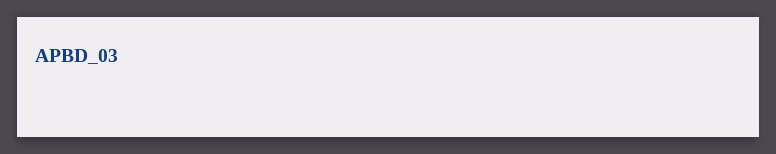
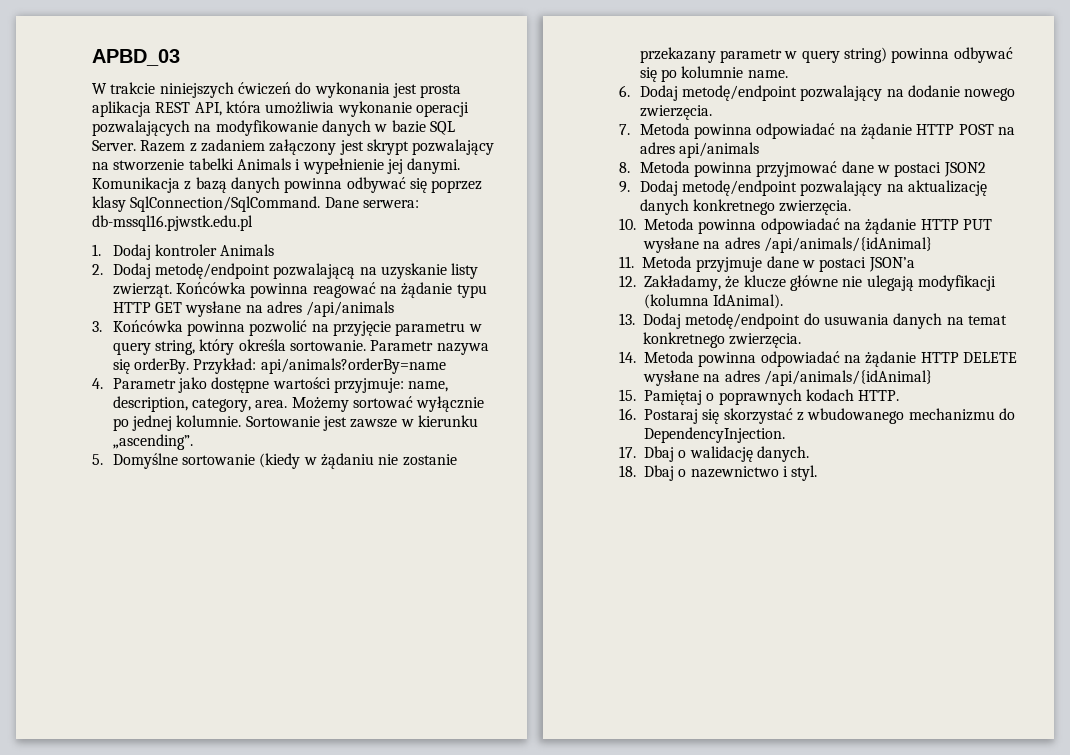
+ W trakcie niniejszych ćwiczeń do wykonania jest prosta aplikacja REST API, która umożliwia wykonanie operacji pozwalających na modyfikowanie danych w bazie SQL Server. Razem z zadaniem załączony jest skrypt pozwalający na stworzenie tabelki Animals i wypełnienie jej danymi. Komunikacja z bazą danych powinna odbywać się poprzez klasy SqlConnection/SqlCommand. Dane serwera: db-mssql16.pjwstk.edu.pl
+ 1. Dodaj kontroler Animals
+ 2. Dodaj metodę/endpoint pozwalającą na uzyskanie listy zwierząt. Końcówka powinna reagować na żądanie typu HTTP GET wysłane na adres /api/animals
+ 3. Końcówka powinna pozwolić na przyjęcie parametru w query string, który określa sortowanie. Parametr nazywa się orderBy. Przykład: api/animals?orderBy=name
+ 4. Parametr jako dostępne wartości przyjmuje: name, description, category, area. Możemy sortować wyłącznie po jednej kolumnie. Sortowanie jest zawsze w kierunku „ascending”.
+ 5. Domyślne sortowanie (kiedy w żądaniu nie zostanie przekazany parametr w query string) powinna odbywać się po kolumnie name.
+ 6. Dodaj metodę/endpoint pozwalający na dodanie nowego zwierzęcia.
+ 7. Metoda powinna odpowiadać na żądanie HTTP POST na adres api/animals
+ 8. Metoda powinna przyjmować dane w postaci JSON2
+ 9. Dodaj metodę/endpoint pozwalający na aktualizację danych konkretnego zwierzęcia.
+ 10. Metoda powinna odpowiadać na żądanie HTTP PUT wysłane na adres /api/animals/{idAnimal}
+ 11. Metoda przyjmuje dane w postaci JSON’a
+ 12. Zakładamy, że klucze główne nie ulegają modyfikacji (kolumna IdAnimal).
+ 13. Dodaj metodę/endpoint do usuwania danych na temat konkretnego zwierzęcia.
+ 14. Metoda powinna odpowiadać na żądanie HTTP DELETE wysłane na adres /api/animals/{idAnimal}
+ 15. Pamiętaj o poprawnych kodach HTTP.
+ 16. Postaraj się skorzystać z wbudowanego mechanizmu do DependencyInjection.
+ 17. Dbaj o walidację danych.
+ 18. Dbaj o nazewnictwo i styl.

